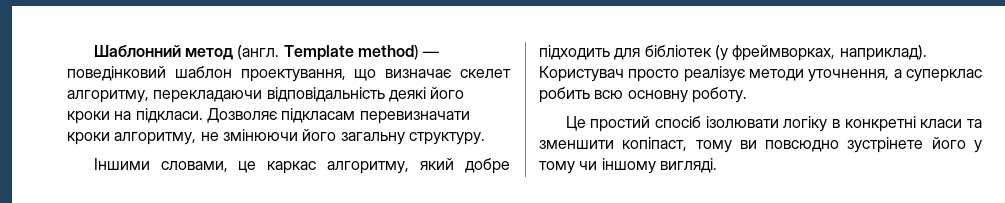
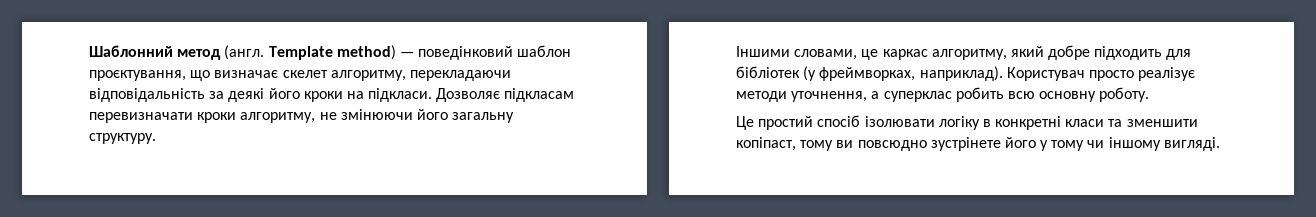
- Template method) — поведінковий шаблон проектування, що визначає скелет алгоритму, перекладаючи відповідальність деякі його кроки на підкласи.
+ Template method) — поведінковий шаблон проєктування, що визначає скелет алгоритму, перекладаючи відповідальність за деякі його кроки на підкласи.

